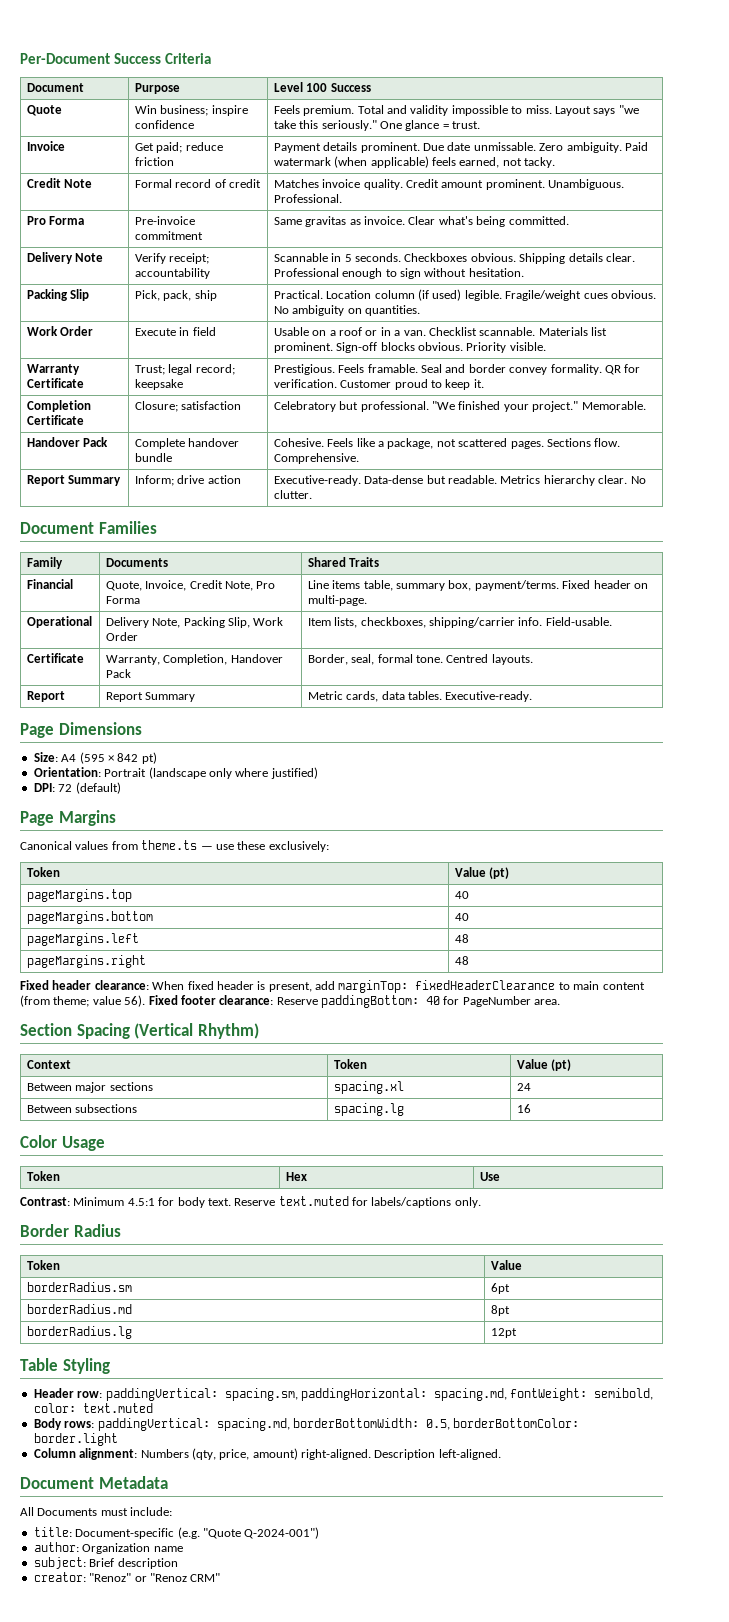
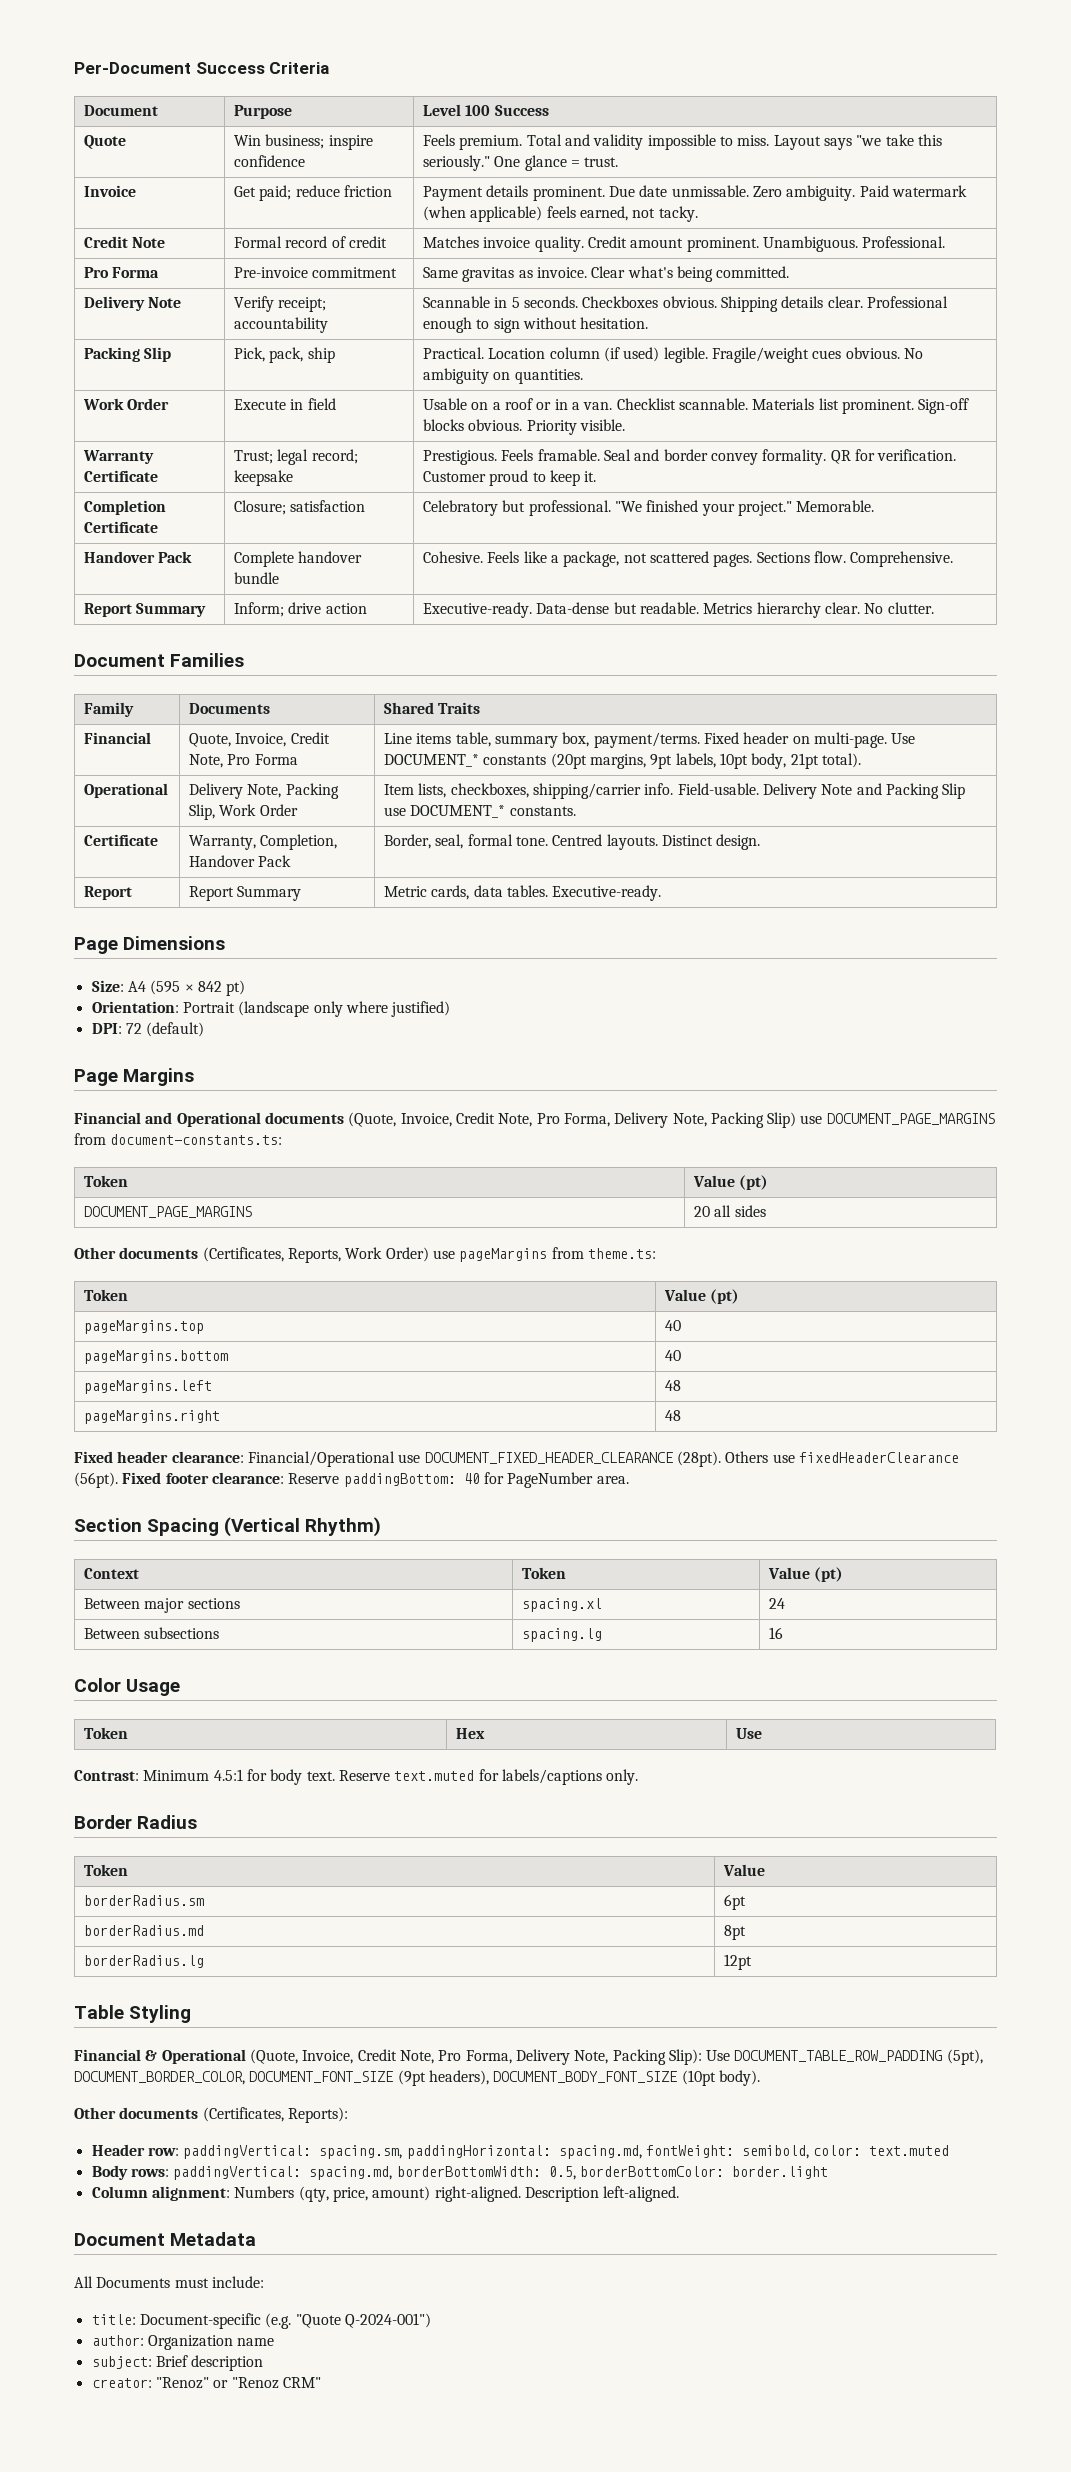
- Financial | Quote, Invoice, Credit Note, Pro Forma | Line items table, summary box, payment/terms. Fixed header on multi-page.
+ Financial | Quote, Invoice, Credit Note, Pro Forma | Line items table, summary box, payment/terms. Fixed header on multi-page. Use DOCUMENT_* constants (20pt margins, 9pt labels, 10pt body, 21pt total).
- Operational | Delivery Note, Packing Slip, Work Order | Item lists, checkboxes, shipping/carrier info. Field-usable.
+ Operational | Delivery Note, Packing Slip, Work Order | Item lists, checkboxes, shipping/carrier info. Field-usable. Delivery Note and Packing Slip use DOCUMENT_* constants.
- Certificate | Warranty, Completion, Handover Pack | Border, seal, formal tone. Centred layouts.
+ Certificate | Warranty, Completion, Handover Pack | Border, seal, formal tone. Centred layouts. Distinct design.
- Canonical values from theme.ts — use these exclusively:
+ Financial and Operational documents (Quote, Invoice, Credit Note, Pro Forma, Delivery Note, Packing Slip) use DOCUMENT_PAGE_MARGINS from document-constants.ts:
+ Token | Value (pt)
+ DOCUMENT_PAGE_MARGINS | 20 all sides
+ Other documents (Certificates, Reports, Work Order) use pageMargins from theme.ts:
- Fixed header clearance: When fixed header is present, add marginTop: fixedHeaderClearance to main content (from theme; value 56).
+ Fixed header clearance: Financial/Operational use DOCUMENT_FIXED_HEADER_CLEARANCE (28pt). Others use fixedHeaderClearance (56pt).
+ Financial & Operational (Quote, Invoice, Credit Note, Pro Forma, Delivery Note, Packing Slip): Use DOCUMENT_TABLE_ROW_PADDING (5pt), DOCUMENT_BORDER_COLOR, DOCUMENT_FONT_SIZE (9pt headers), DOCUMENT_BODY_FONT_SIZE (10pt body).
+ Other documents (Certificates, Reports):

